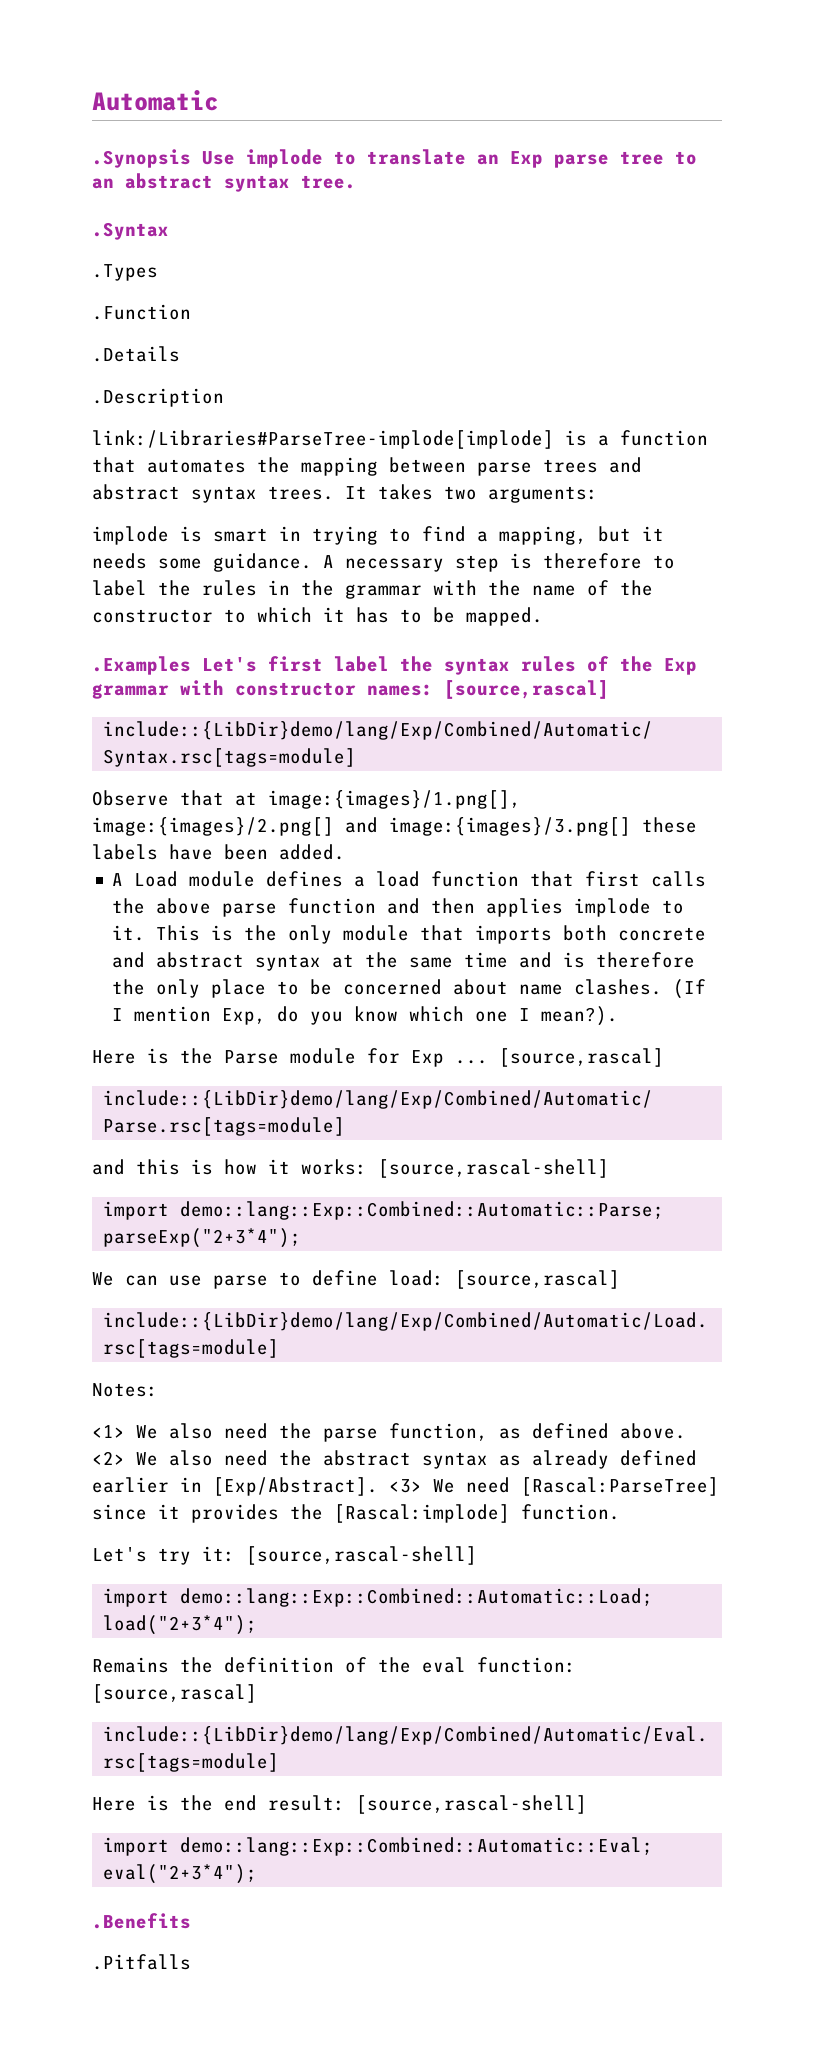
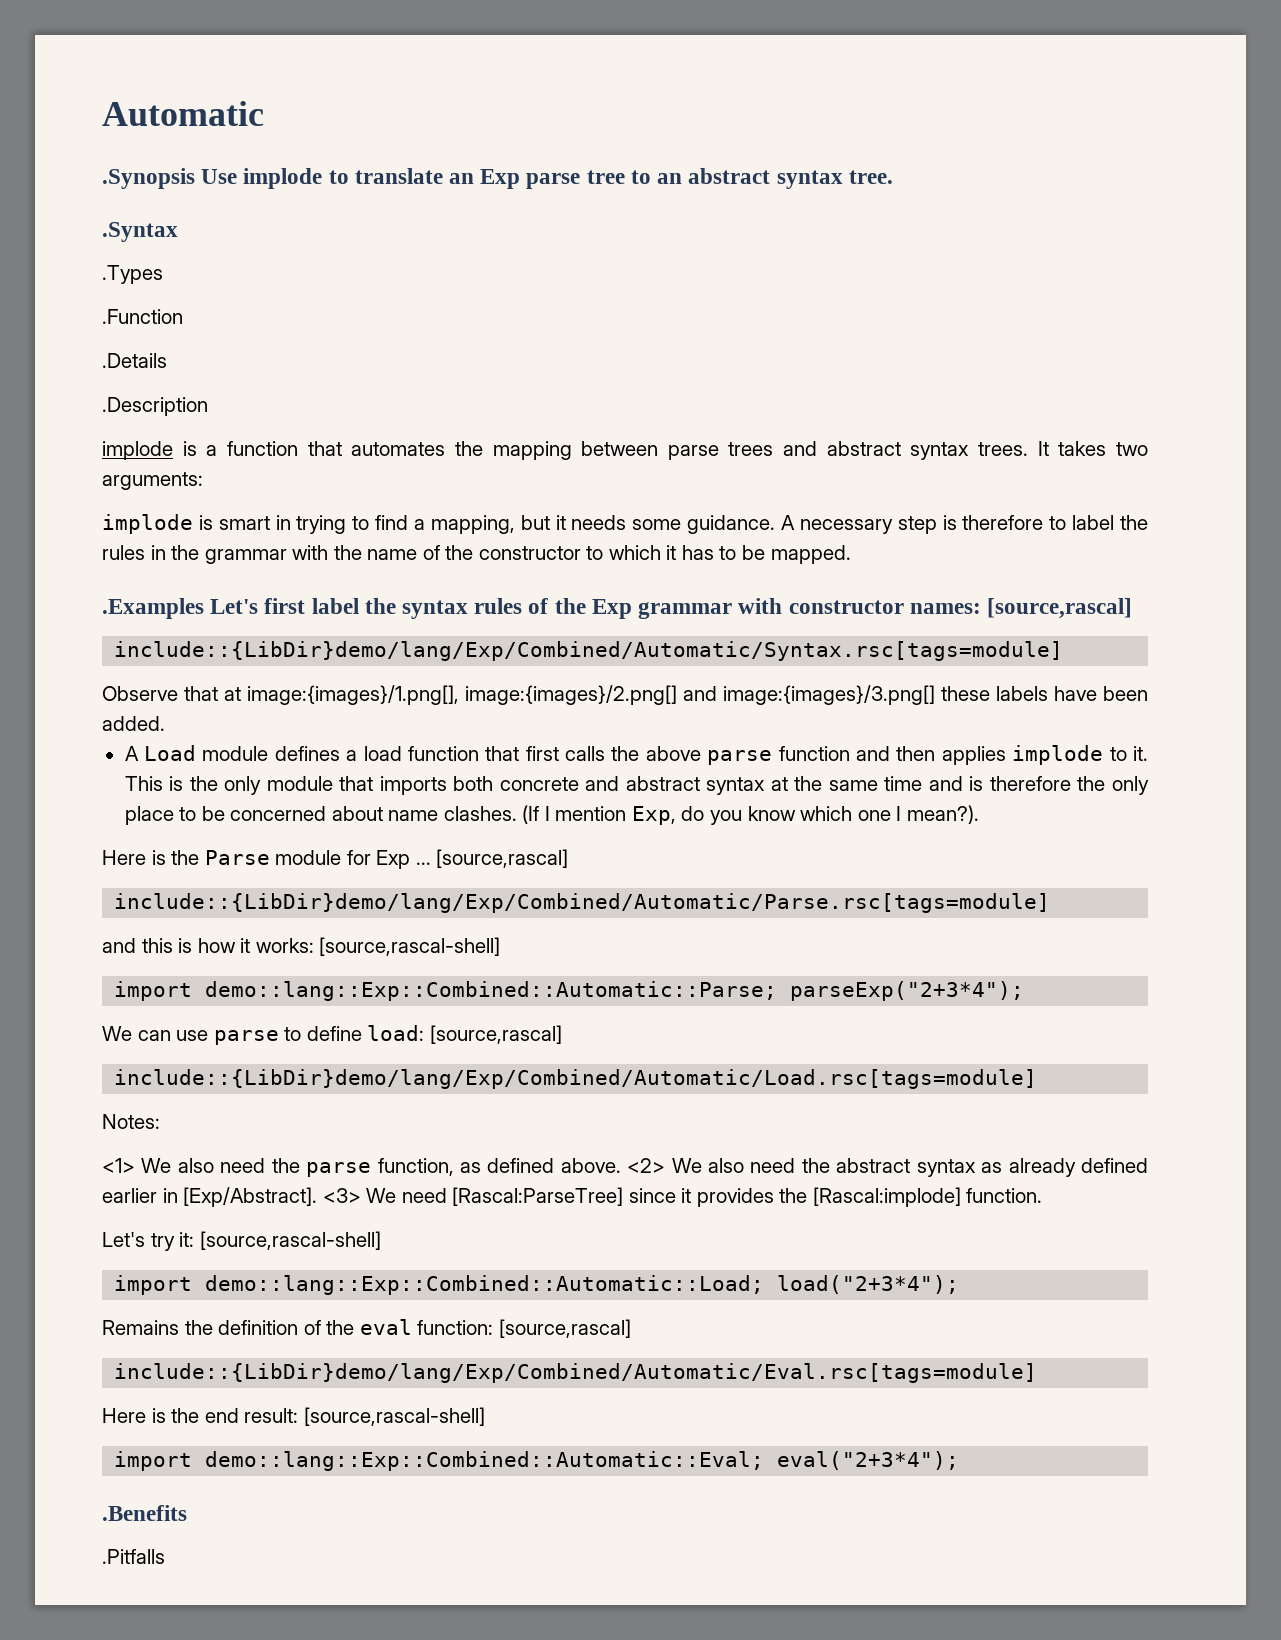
- link:/Libraries#ParseTree-implode[implode] is a function that automates the mapping between parse trees and abstract syntax trees.
+ implode is a function that automates the mapping between parse trees and abstract syntax trees.

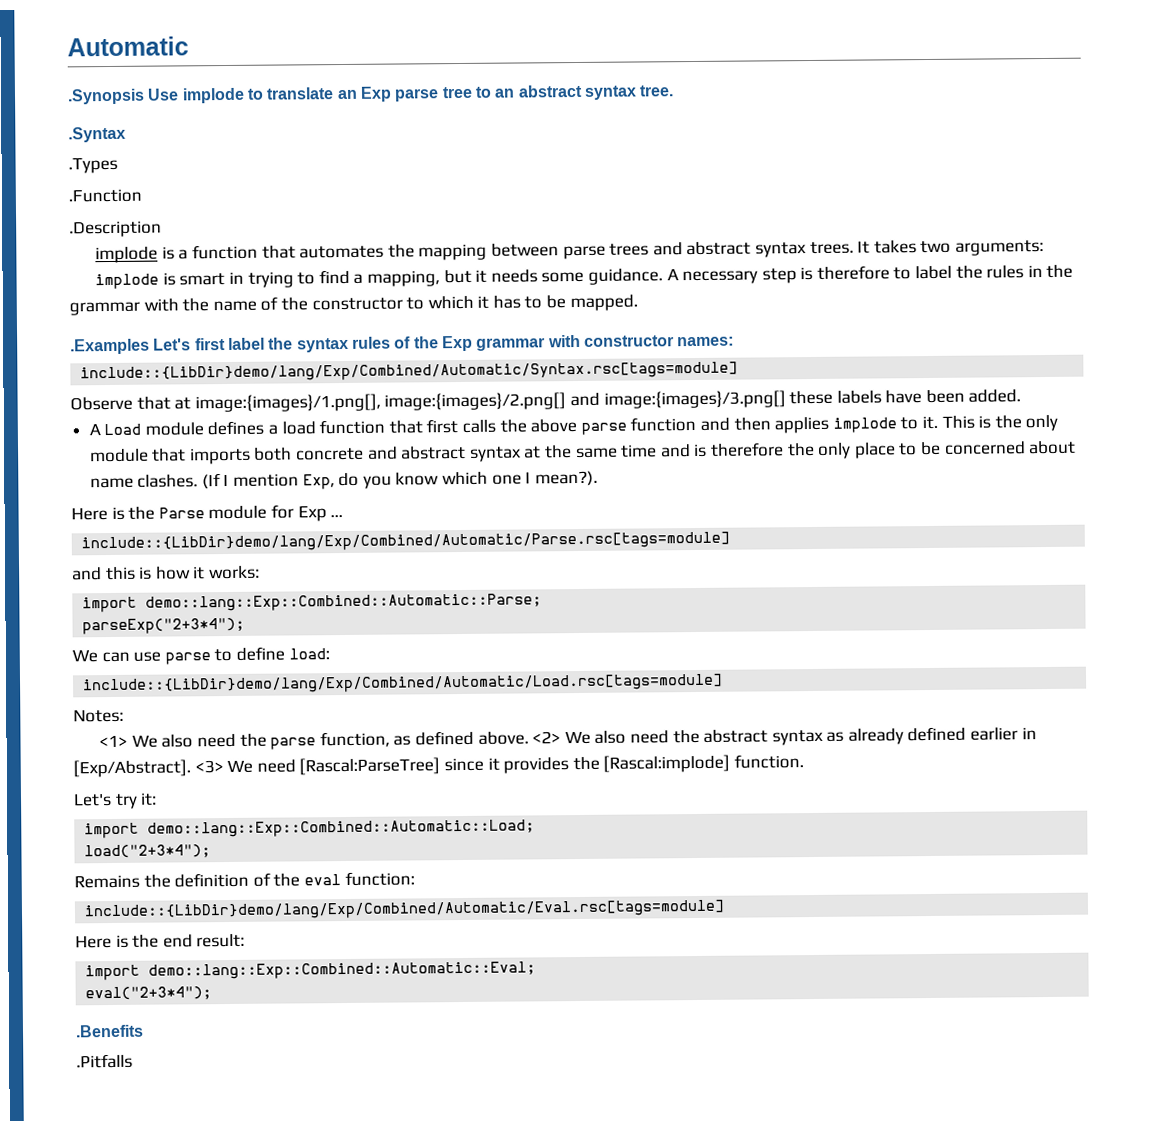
- .Details
- .Examples Let's first label the syntax rules of the Exp grammar with constructor names: [source,rascal]
+ .Examples Let's first label the syntax rules of the Exp grammar with constructor names:
- Here is the Parse module for Exp ... [source,rascal]
+ Here is the Parse module for Exp ...
- and this is how it works: [source,rascal-shell]
+ and this is how it works:
- import demo::lang::Exp::Combined::Automatic::Parse; parseExp("2+3*4");
+ import demo::lang::Exp::Combined::Automatic::Parse;
+ parseExp("2+3*4");
- We can use parse to define load: [source,rascal]
+ We can use parse to define load:
- Let's try it: [source,rascal-shell]
+ Let's try it:
- import demo::lang::Exp::Combined::Automatic::Load; load("2+3*4");
+ import demo::lang::Exp::Combined::Automatic::Load;
+ load("2+3*4");
- Remains the definition of the eval function: [source,rascal]
+ Remains the definition of the eval function:
- Here is the end result: [source,rascal-shell]
+ Here is the end result:
- import demo::lang::Exp::Combined::Automatic::Eval; eval("2+3*4");
+ import demo::lang::Exp::Combined::Automatic::Eval;
+ eval("2+3*4");

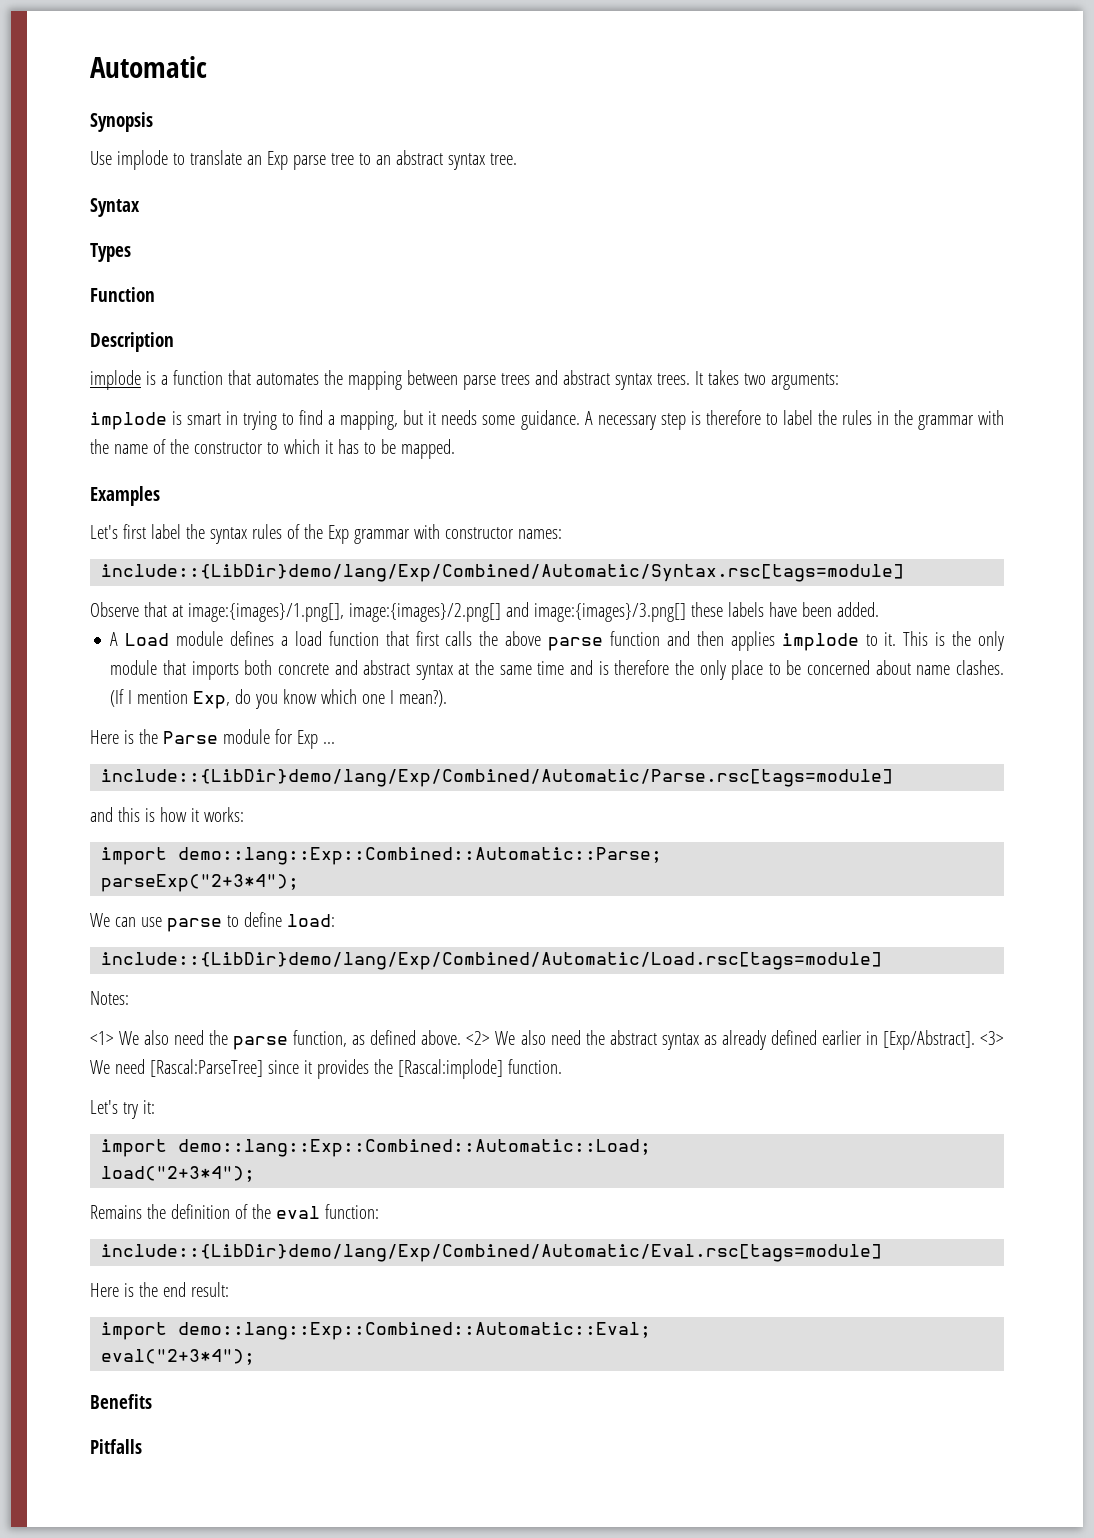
- .Synopsis Use implode to translate an Exp parse tree to an abstract syntax tree.
+ Synopsis
+ Use implode to translate an Exp parse tree to an abstract syntax tree.
- .Syntax
- .Types
- .Function
- .Description
+ Syntax
+ Types
+ Function
+ Description
- .Examples Let's first label the syntax rules of the Exp grammar with constructor names:
+ Examples
+ Let's first label the syntax rules of the Exp grammar with constructor names:
- .Benefits
- .Pitfalls
+ Benefits
+ Pitfalls

